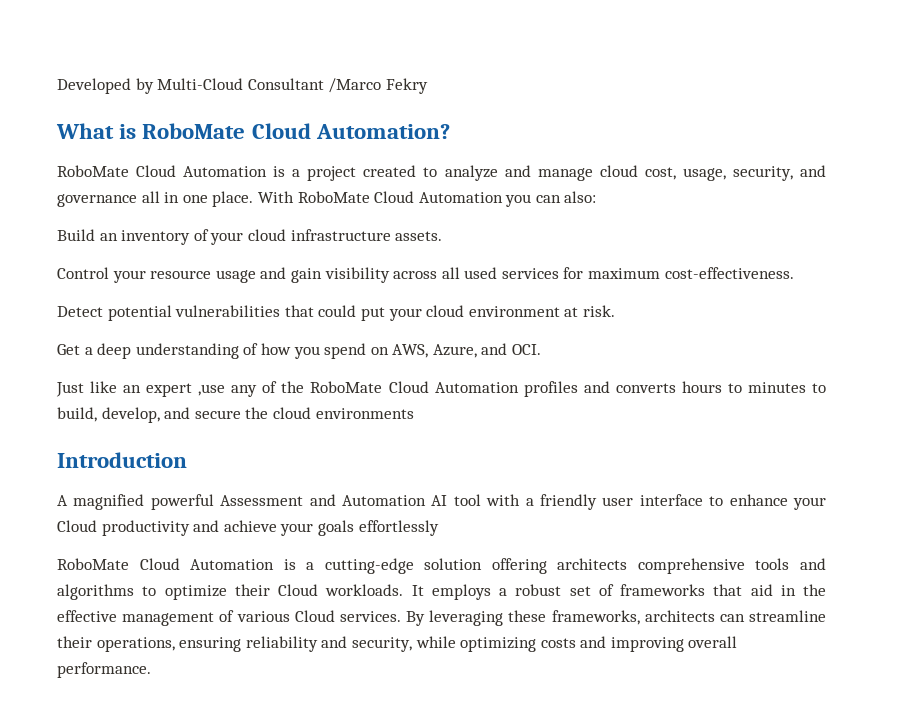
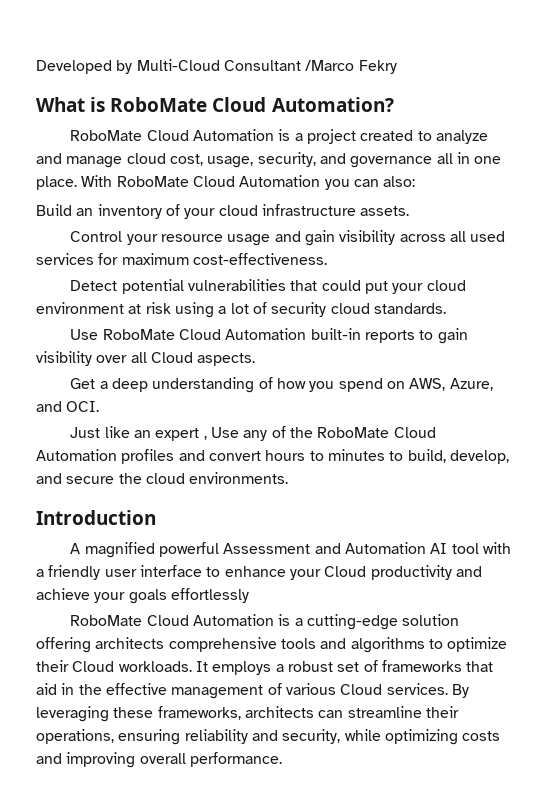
- Detect potential vulnerabilities that could put your cloud environment at risk.
+ Detect potential vulnerabilities that could put your cloud environment at risk using a lot of security cloud standards.
+ Use RoboMate Cloud Automation built-in reports to gain visibility over all Cloud aspects.
- Just like an expert ,use any of the RoboMate Cloud Automation profiles and converts hours to minutes to build, develop, and secure the cloud environments
+ Just like an expert , Use any of the RoboMate Cloud Automation profiles and convert hours to minutes to build, develop, and secure the cloud environments.

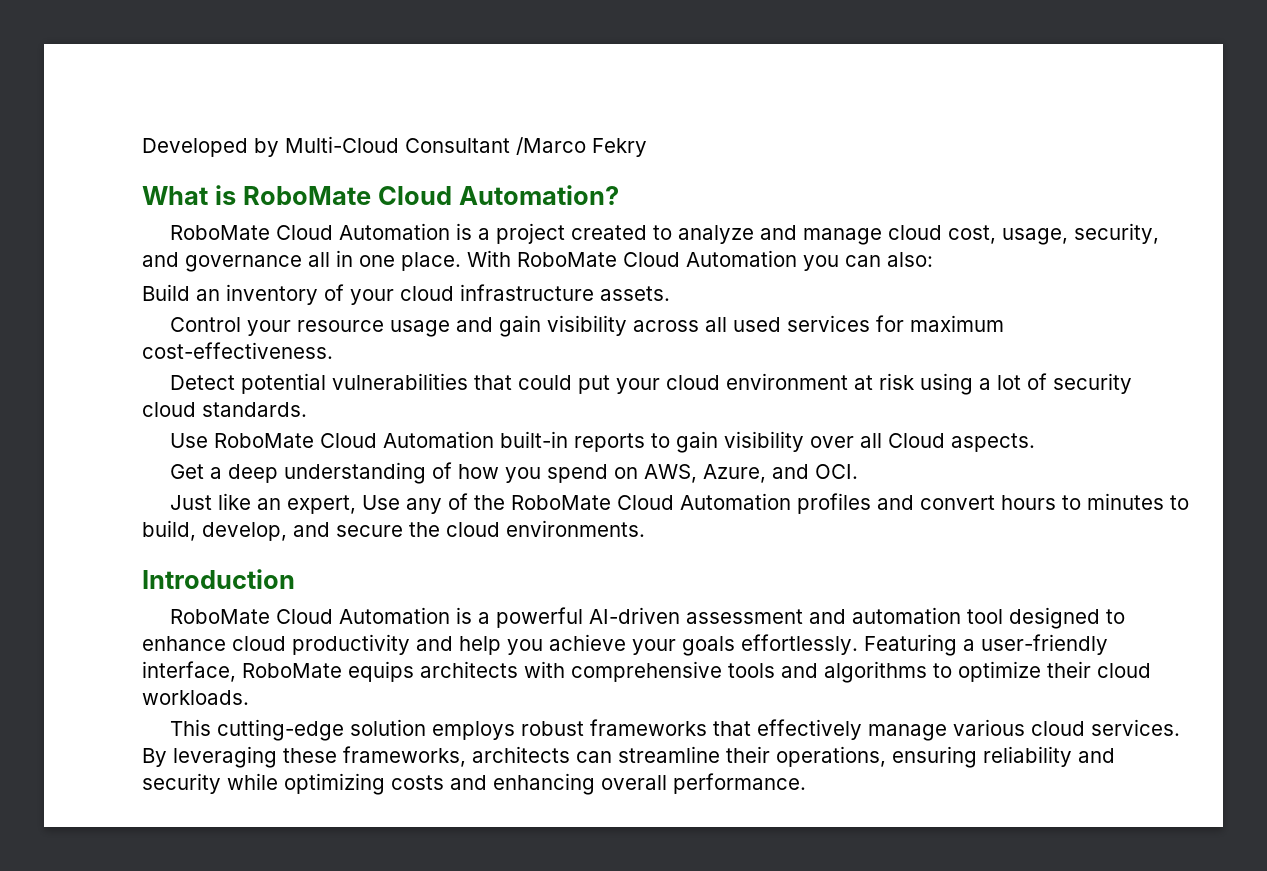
- Just like an expert , Use any of the RoboMate Cloud Automation profiles and convert hours to minutes to build, develop, and secure the cloud environments.
+ Just like an expert, Use any of the RoboMate Cloud Automation profiles and convert hours to minutes to build, develop, and secure the cloud environments.
- A magnified powerful Assessment and Automation AI tool with a friendly user interface to enhance your Cloud productivity and achieve your goals effortlessly
- RoboMate Cloud Automation is a cutting-edge solution offering architects comprehensive tools and algorithms to optimize their Cloud workloads. It employs a robust set of frameworks that aid in the effective management of various Cloud services.
+ RoboMate Cloud Automation is a powerful AI-driven assessment and automation tool designed to enhance cloud productivity and help you achieve your goals effortlessly. Featuring a user-friendly interface, RoboMate equips architects with comprehensive tools and algorithms to optimize their cloud workloads.
+ This cutting-edge solution employs robust frameworks that effectively manage various cloud services.
- By leveraging these frameworks, architects can streamline their operations, ensuring reliability and security, while optimizing costs and improving overall performance.
+ By leveraging these frameworks, architects can streamline their operations, ensuring reliability and security while optimizing costs and enhancing overall performance.

